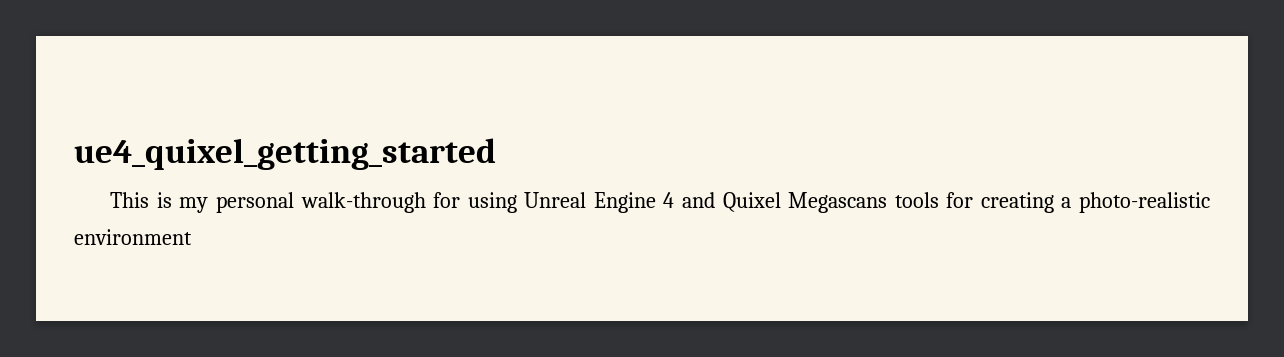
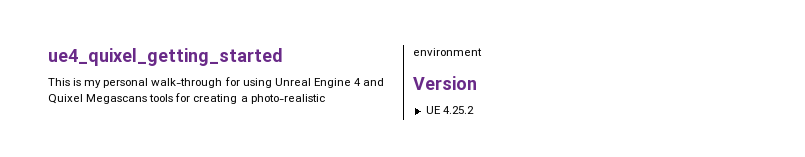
+ Version
+ UE 4.25.2

